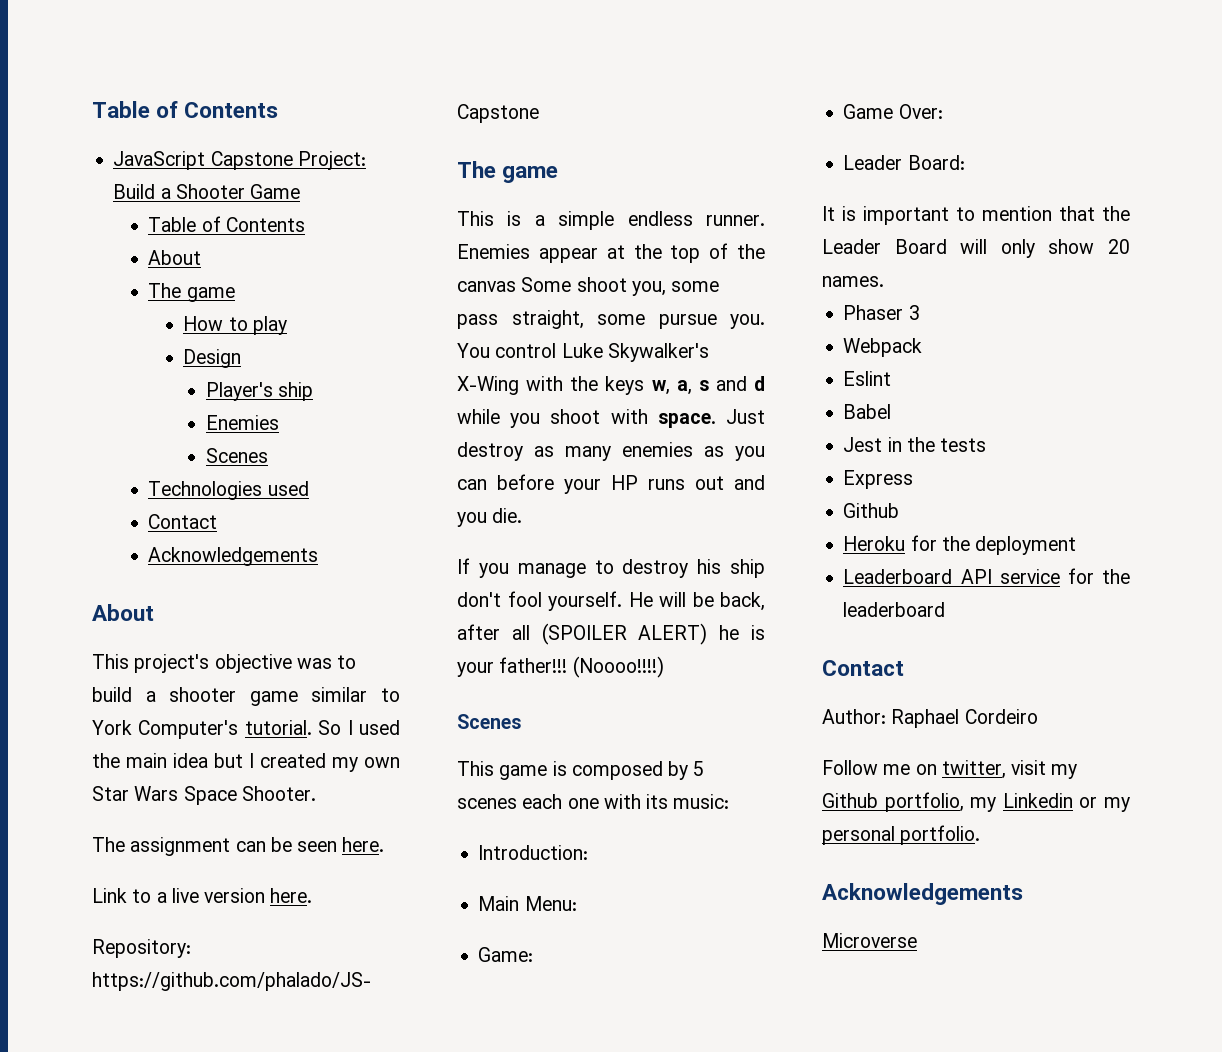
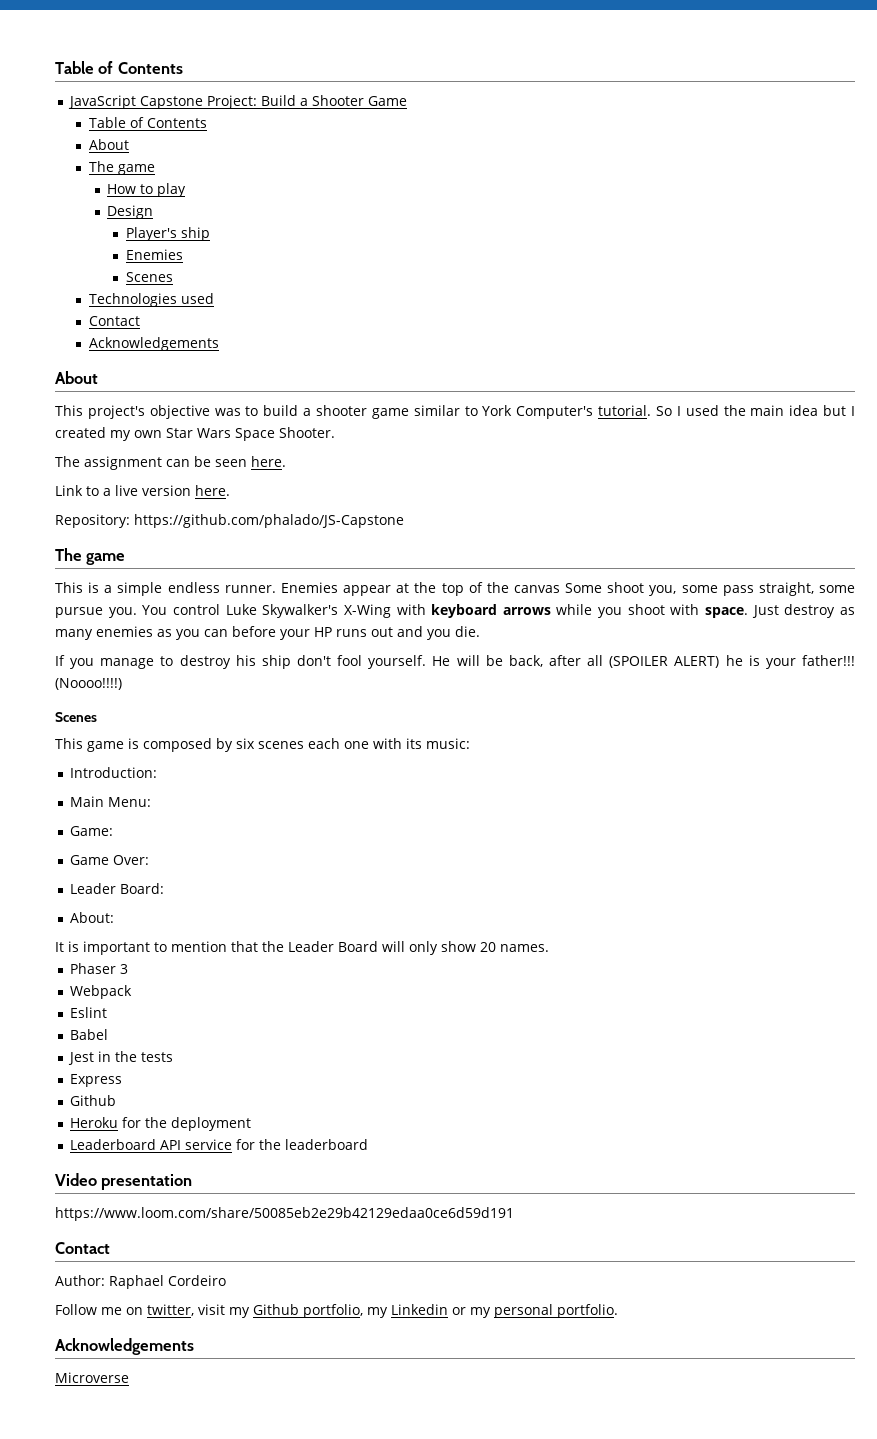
- You control Luke Skywalker's X-Wing with the keys w, a, s and d while you shoot with space.
+ You control Luke Skywalker's X-Wing with keyboard arrows while you shoot with space.
- This game is composed by 5 scenes each one with its music:
+ This game is composed by six scenes each one with its music:
+ About:
+ Video presentation
+ https://www.loom.com/share/50085eb2e29b42129edaa0ce6d59d191

